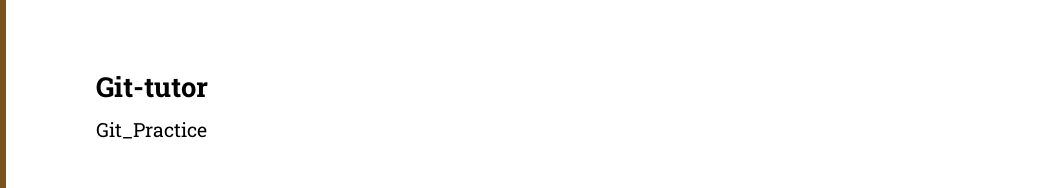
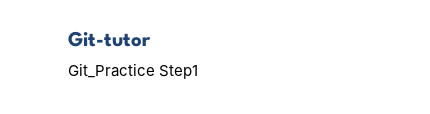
- Git_Practice
+ Git_Practice Step1

